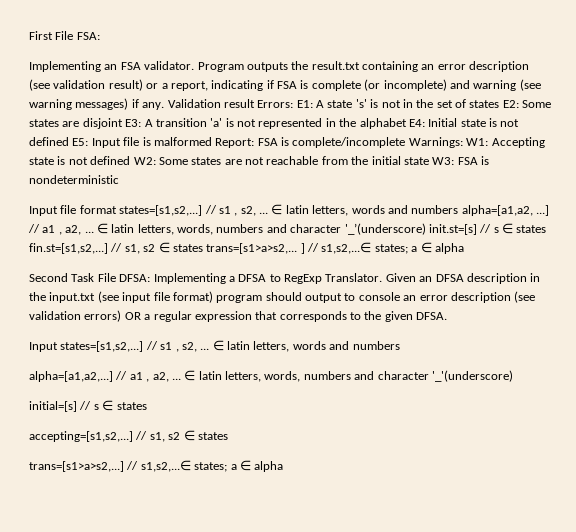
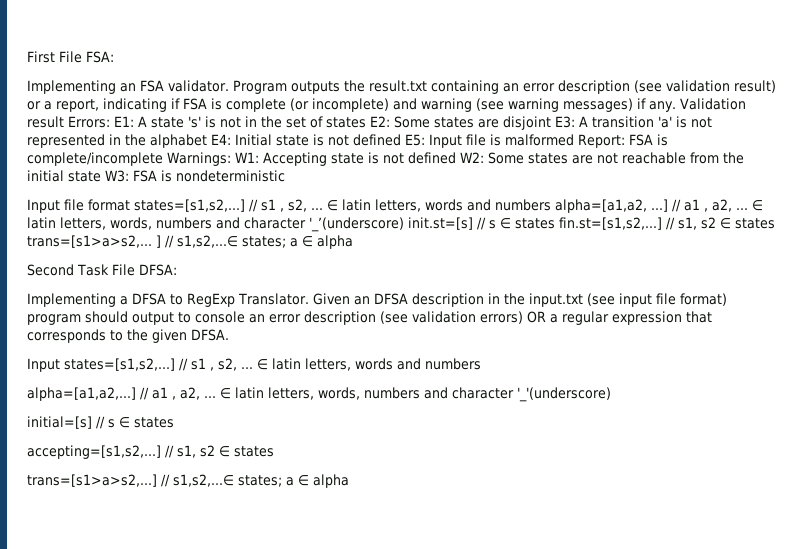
- Second Task File DFSA: Implementing a DFSA to RegExp Translator.
+ Second Task File DFSA:
+ Implementing a DFSA to RegExp Translator.

